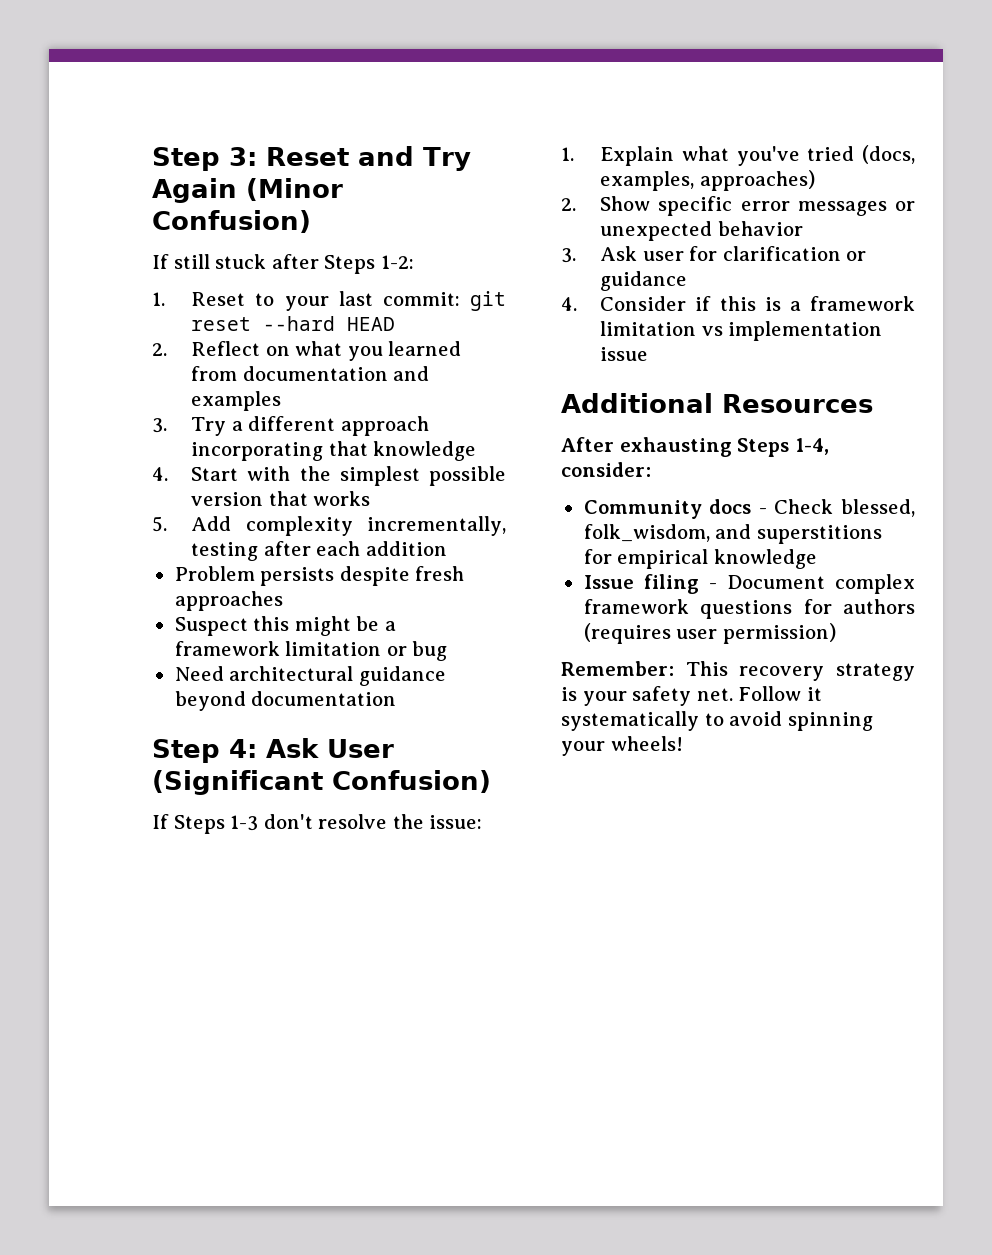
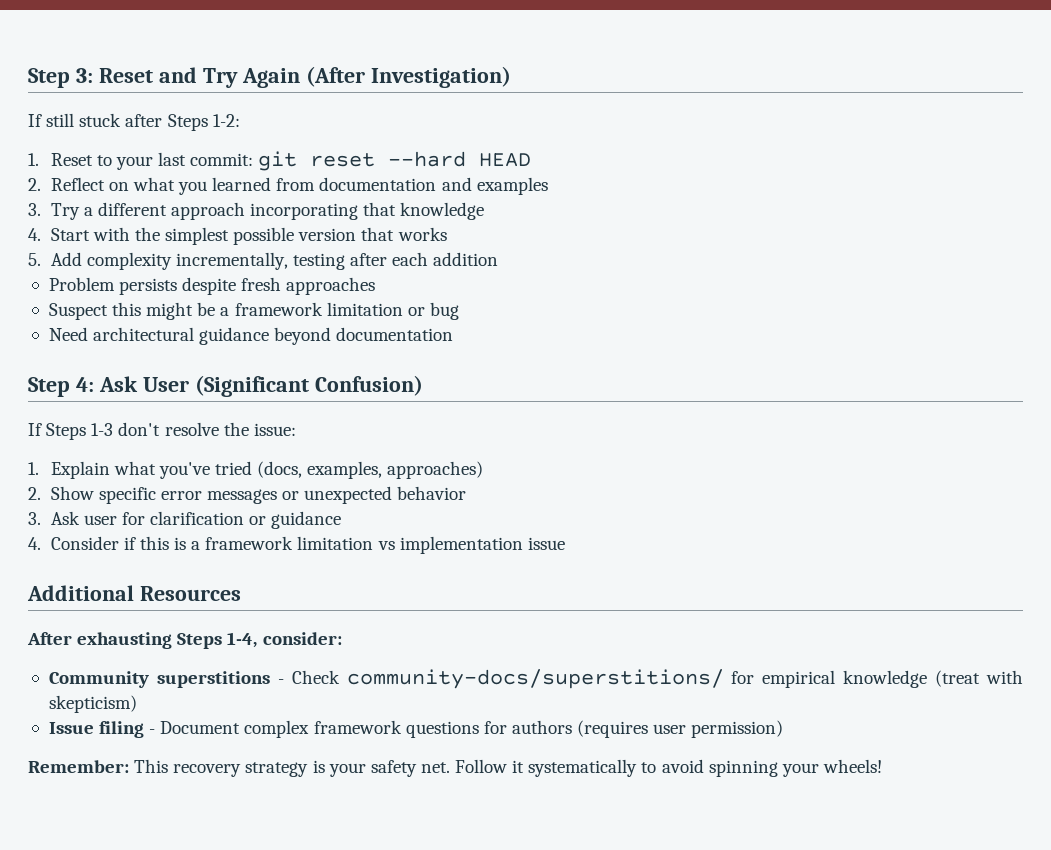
- Step 3: Reset and Try Again (Minor Confusion)
+ Step 3: Reset and Try Again (After Investigation)
- Community docs - Check blessed, folk_wisdom, and superstitions for empirical knowledge
+ Community superstitions - Check community-docs/superstitions/ for empirical knowledge (treat with skepticism)

